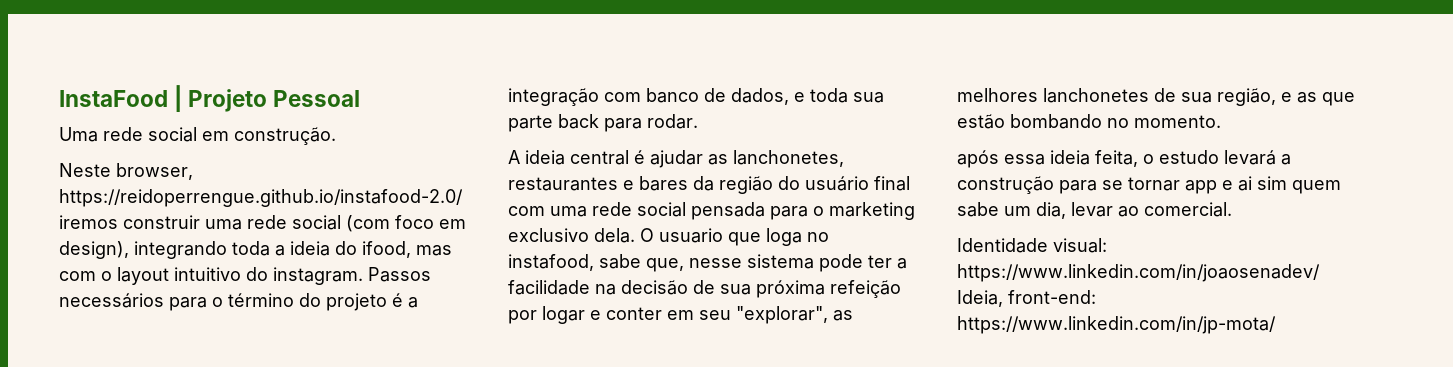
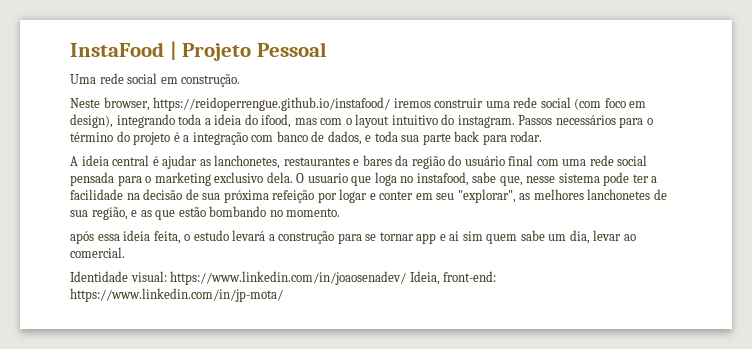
- Neste browser, https://reidoperrengue.github.io/instafood-2.0/ iremos construir uma rede social (com foco em design), integrando toda a ideia do ifood, mas com o layout intuitivo do instagram.
+ Neste browser, https://reidoperrengue.github.io/instafood/ iremos construir uma rede social (com foco em design), integrando toda a ideia do ifood, mas com o layout intuitivo do instagram.

